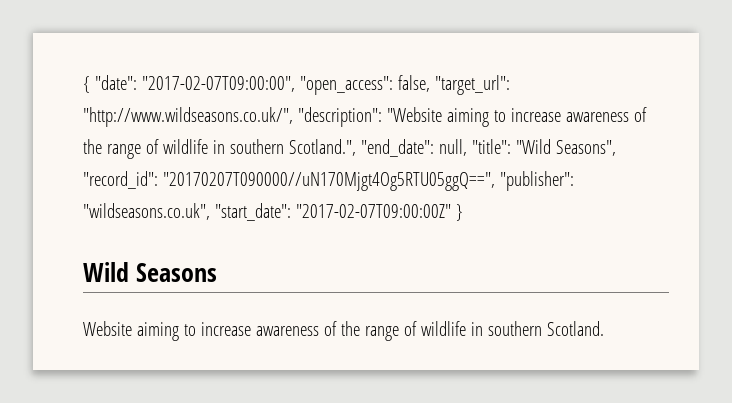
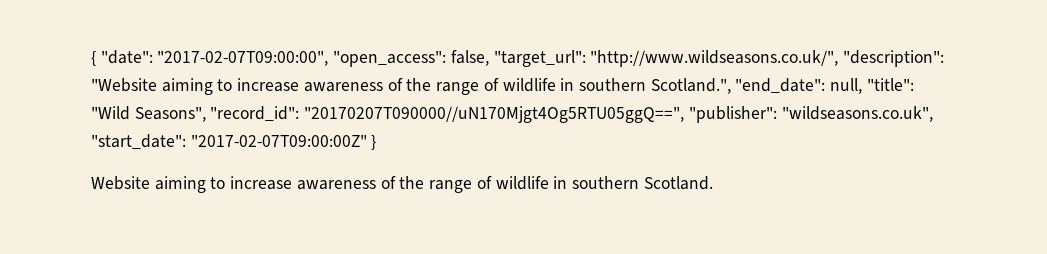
- Wild Seasons

